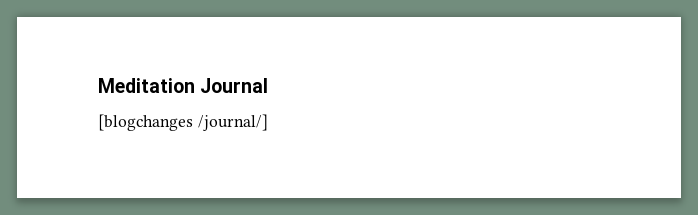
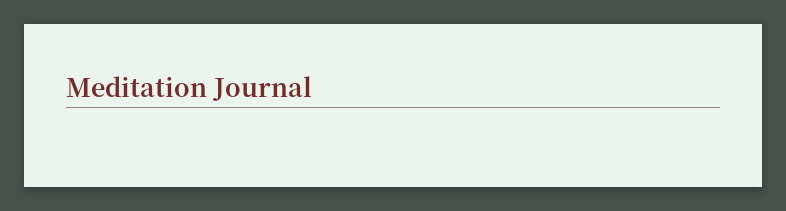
- [blogchanges /journal/]

